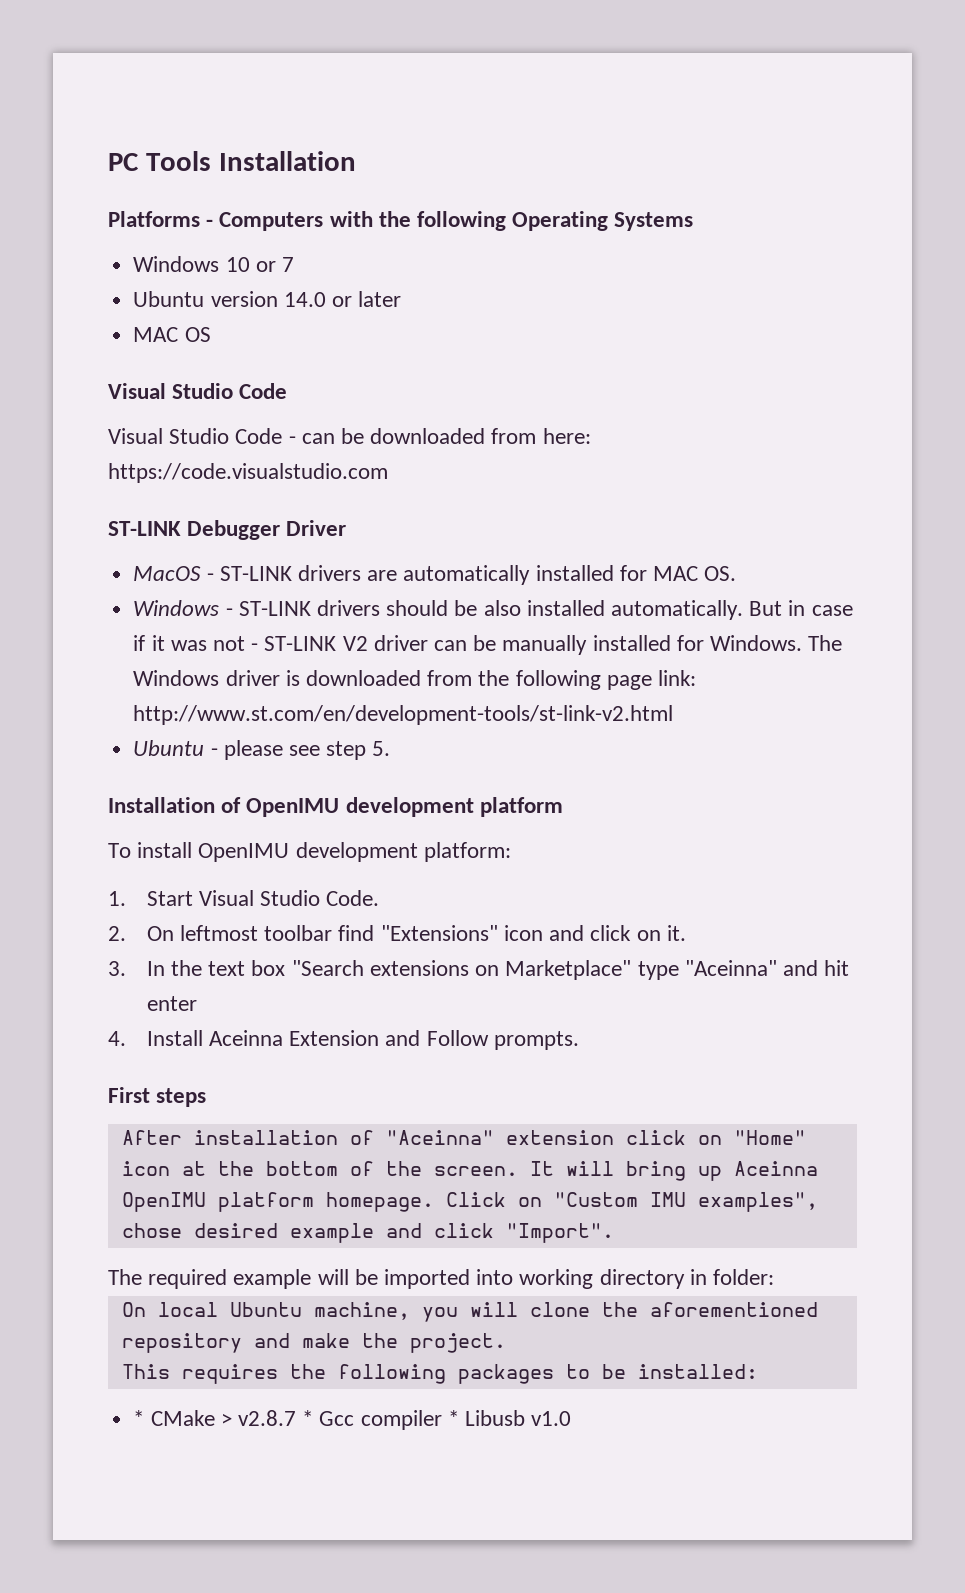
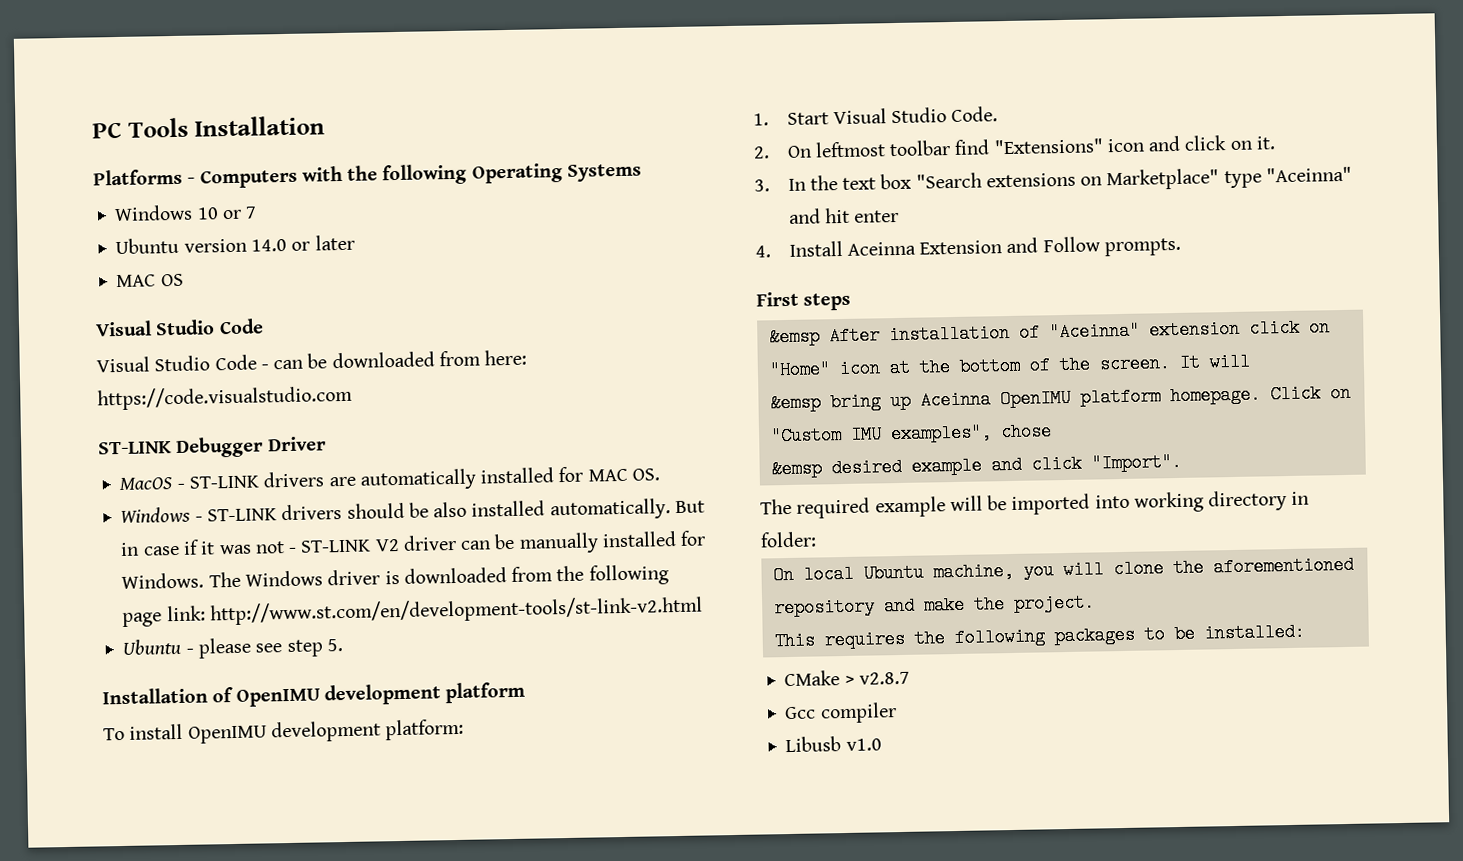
- After installation of "Aceinna" extension click on "Home" icon at the bottom of the screen.
+ &emsp After installation of "Aceinna" extension click on "Home" icon at the bottom of the screen.
- It will bring up Aceinna OpenIMU platform homepage.
+ It will
+ &emsp bring up Aceinna OpenIMU platform homepage.
- Click on "Custom IMU examples", chose desired example and click "Import".
+ Click on "Custom IMU examples", chose
+ &emsp desired example and click "Import".
- * CMake > v2.8.7 * Gcc compiler * Libusb v1.0
+ CMake > v2.8.7
+ Gcc compiler
+ Libusb v1.0

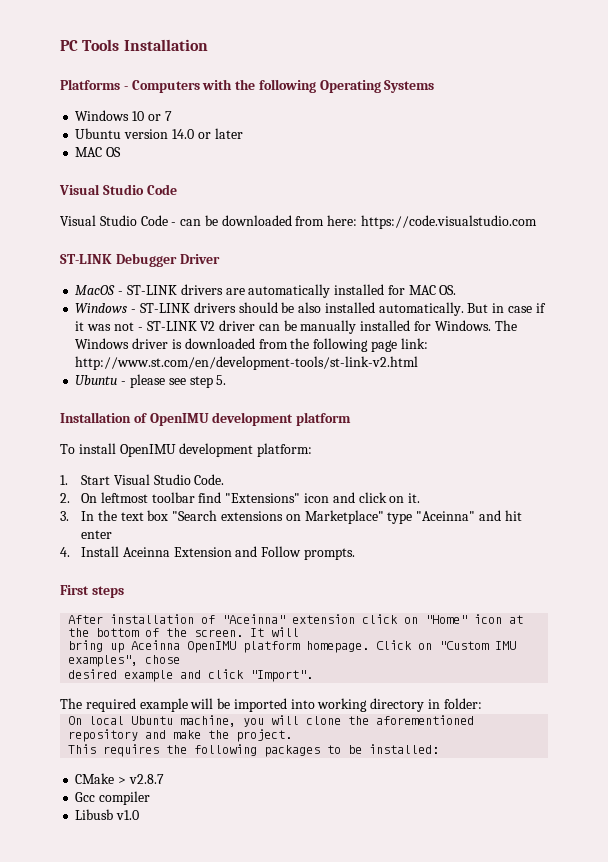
- &emsp After installation of "Aceinna" extension click on "Home" icon at the bottom of the screen.
+ After installation of "Aceinna" extension click on "Home" icon at the bottom of the screen.
- &emsp bring up Aceinna OpenIMU platform homepage.
+ bring up Aceinna OpenIMU platform homepage.
- &emsp desired example and click "Import".
+ desired example and click "Import".

